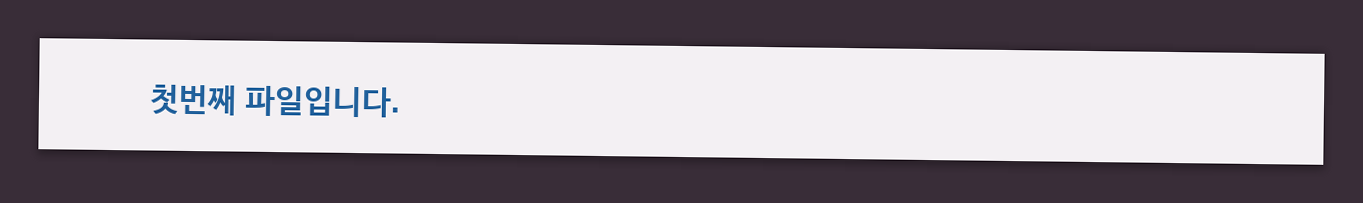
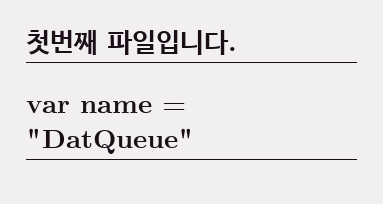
+ var name = "DatQueue"

